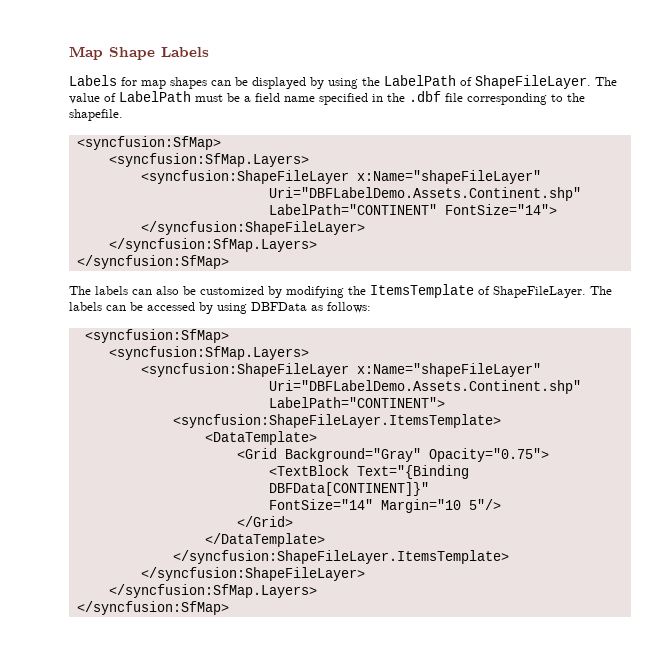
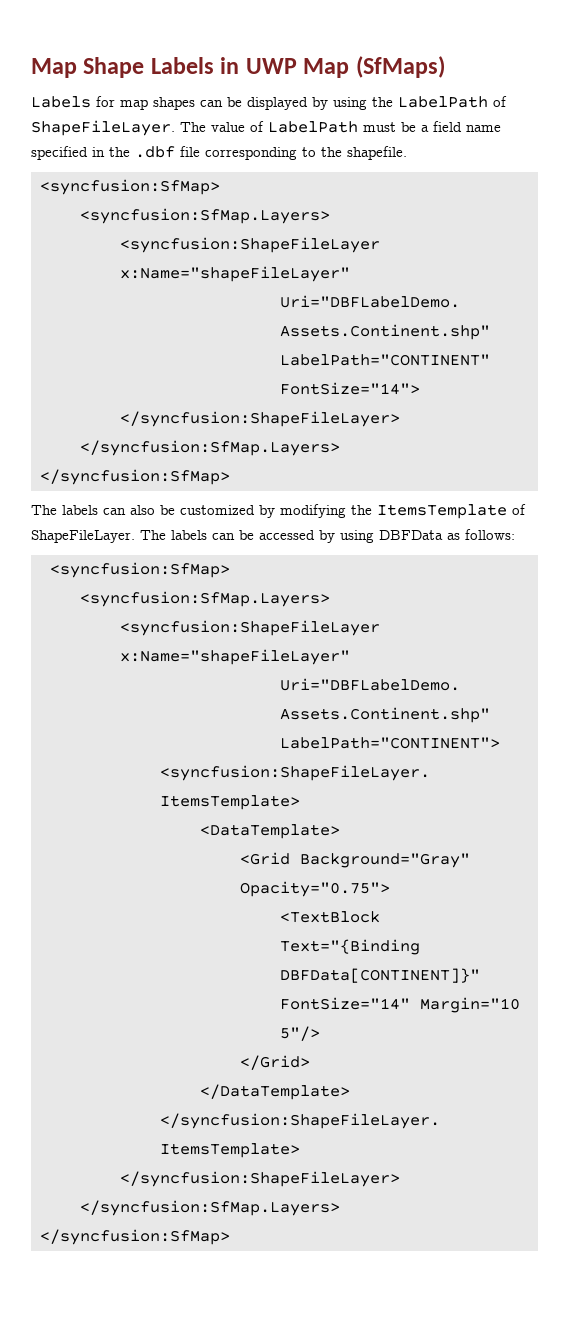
- Map Shape Labels
+ Map Shape Labels in UWP Map (SfMaps)

